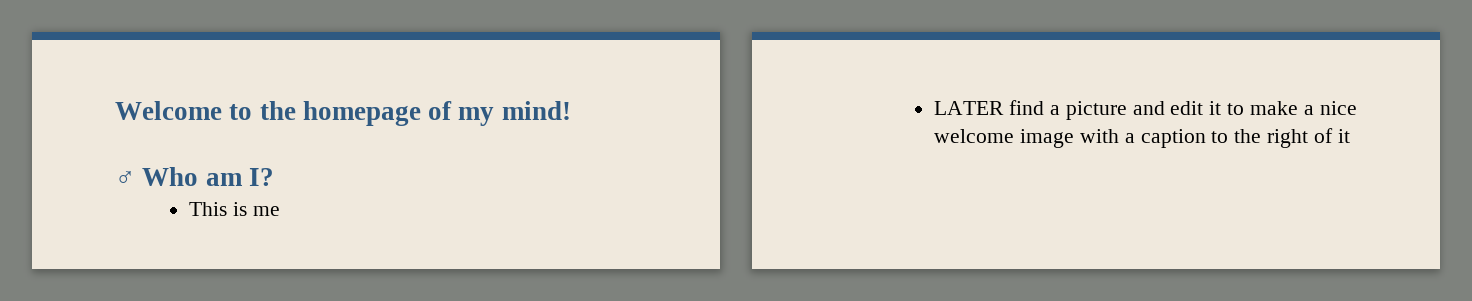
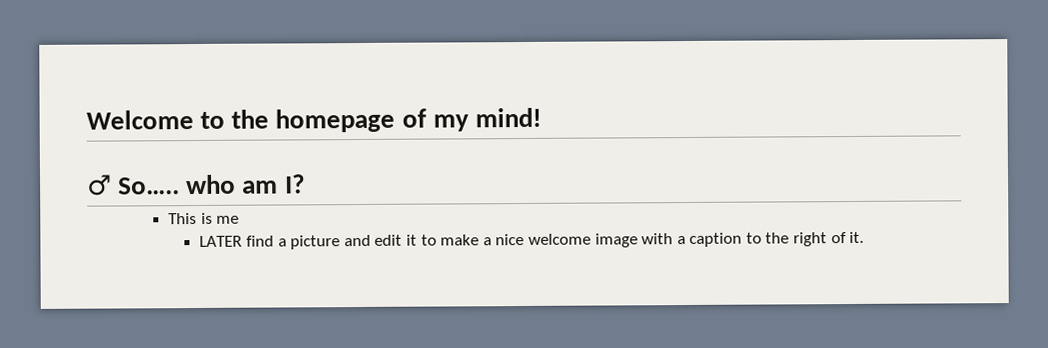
- ♂ Who am I?
+ ♂ So….. who am I?
- LATER find a picture and edit it to make a nice welcome image with a caption to the right of it
+ LATER find a picture and edit it to make a nice welcome image with a caption to the right of it.

